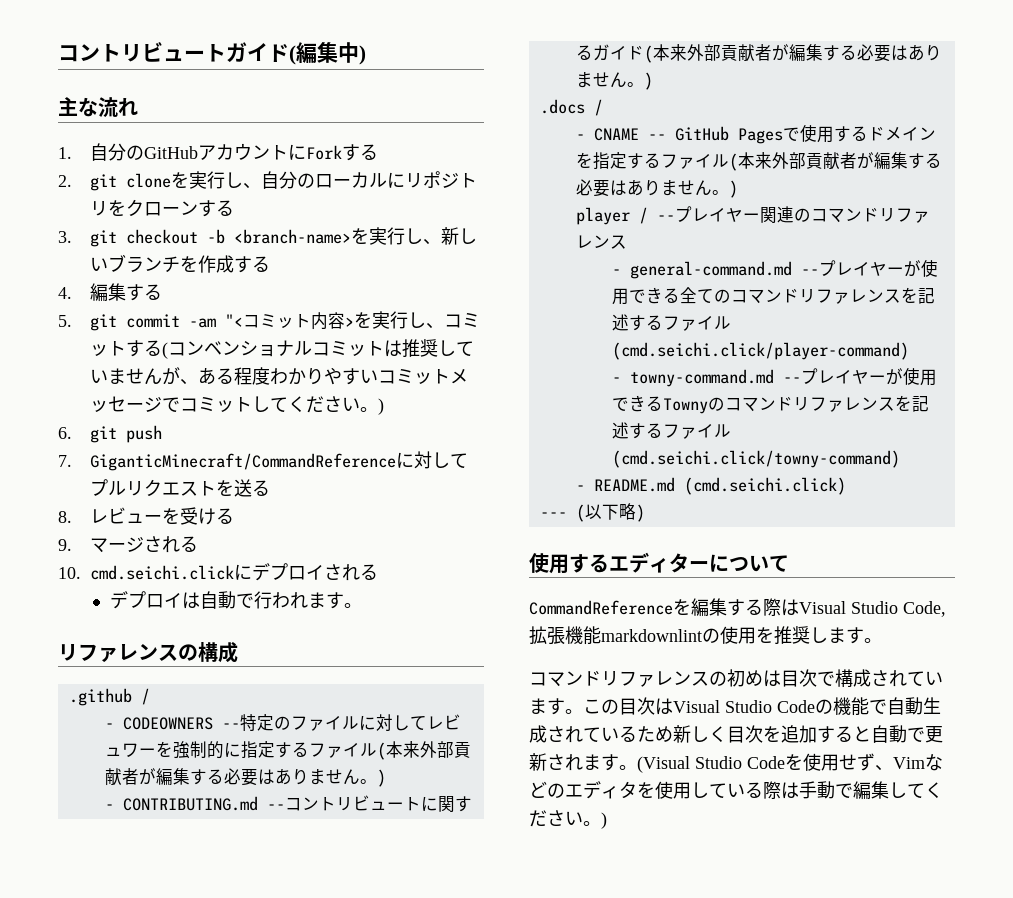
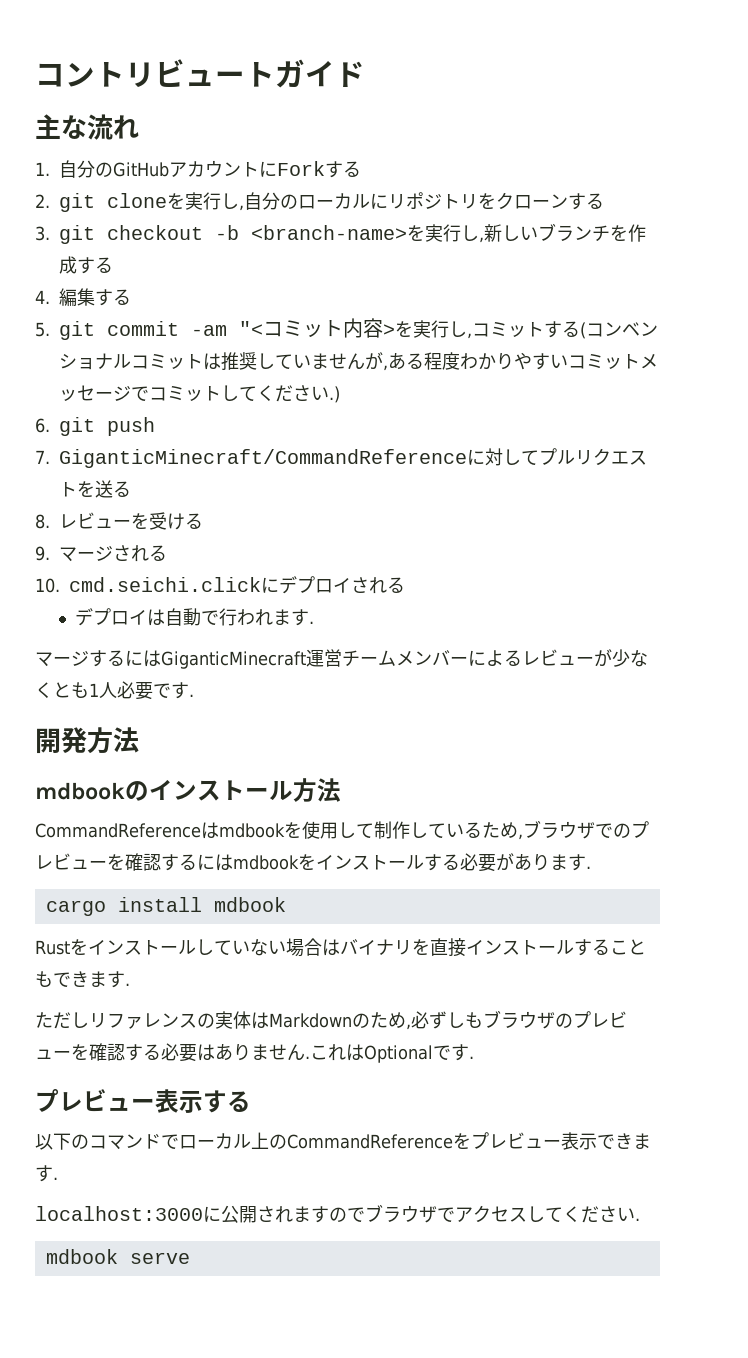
- コントリビュートガイド(編集中)
+ コントリビュートガイド
- 2. git cloneを実行し、自分のローカルにリポジトリをクローンする
+ 2. git cloneを実行し,自分のローカルにリポジトリをクローンする
- 3. git checkout -b <branch-name>を実行し、新しいブランチを作成する
+ 3. git checkout -b <branch-name>を実行し,新しいブランチを作成する
- 5. git commit -am "<コミット内容>を実行し、コミットする(コンベンショナルコミットは推奨していませんが、ある程度わかりやすいコミットメッセージでコミットしてください。)
+ 5. git commit -am "<コミット内容>を実行し,コミットする(コンベンショナルコミットは推奨していませんが,ある程度わかりやすいコミットメッセージでコミットしてください.)
- デプロイは自動で行われます。
- リファレンスの構成
- .github /
- - CODEOWNERS --特定のファイルに対してレビュワーを強制的に指定するファイル(本来外部貢献者が編集する必要はありません。)
- - CONTRIBUTING.md --コントリビュートに関するガイド(本来外部貢献者が編集する必要はありません。)
- .docs /
- - CNAME -- GitHub Pagesで使用するドメインを指定するファイル(本来外部貢献者が編集する必要はありません。)
- player / --プレイヤー関連のコマンドリファレンス
- - general-command.md --プレイヤーが使用できる全てのコマンドリファレンスを記述するファイル(cmd.seichi.click/player-command)
- - towny-command.md --プレイヤーが使用できるTownyのコマンドリファレンスを記述するファイル(cmd.seichi.click/towny-command)
- - README.md (cmd.seichi.click)
- --- (以下略)
- 使用するエディターについて
- CommandReferenceを編集する際はVisual Studio Code,拡張機能markdownlintの使用を推奨します。
- コマンドリファレンスの初めは目次で構成されています。この目次はVisual Studio Codeの機能で自動生成されているため新しく目次を追加すると自動で更新されます。(Visual Studio Codeを使用せず、Vimなどのエディタを使用している際は手動で編集してください。)
+ デプロイは自動で行われます.
+ マージするにはGiganticMinecraft運営チームメンバーによるレビューが少なくとも1人必要です.
+ 開発方法
+ mdbookのインストール方法
+ CommandReferenceはmdbookを使用して制作しているため,ブラウザでのプレビューを確認するにはmdbookをインストールする必要があります.
+ cargo install mdbook
+ Rustをインストールしていない場合はバイナリを直接インストールすることもできます.
+ ただしリファレンスの実体はMarkdownのため,必ずしもブラウザのプレビューを確認する必要はありません.これはOptionalです.
+ プレビュー表示する
+ 以下のコマンドでローカル上のCommandReferenceをプレビュー表示できます.
+ localhost:3000に公開されますのでブラウザでアクセスしてください.
+ mdbook serve

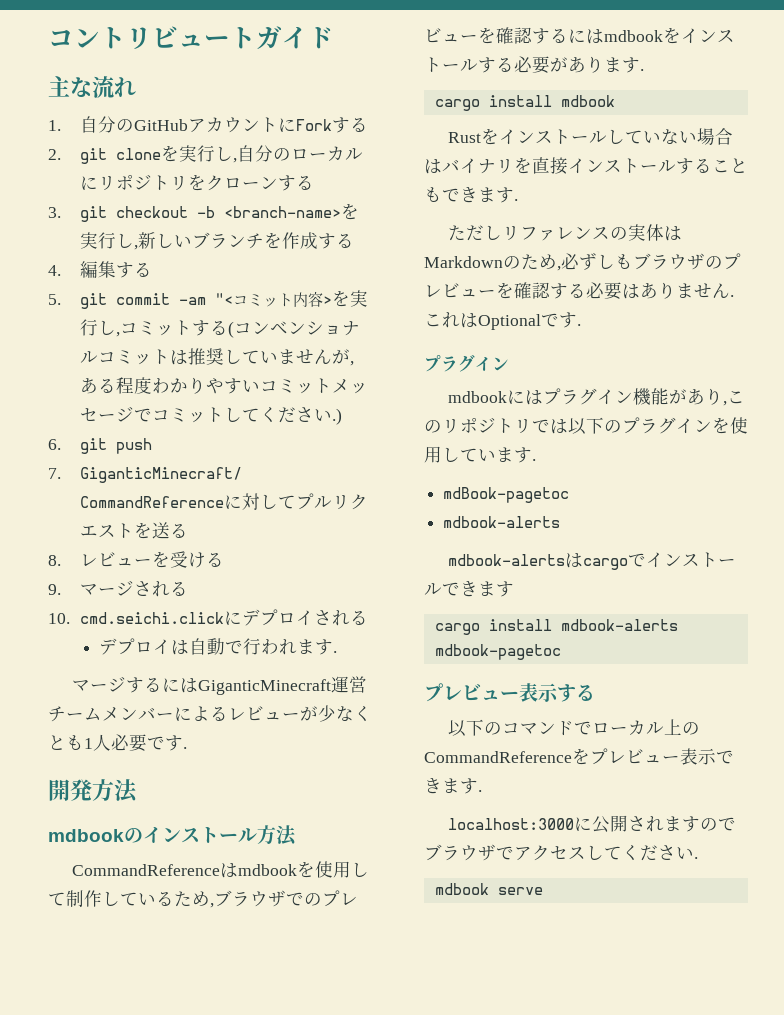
  これはOptionalです.
+ プラグイン
+ mdbookにはプラグイン機能があり,このリポジトリでは以下のプラグインを使用しています.
+ mdBook-pagetoc
+ mdbook-alerts
+ mdbook-alertsはcargoでインストールできます
+ cargo install mdbook-alerts mdbook-pagetoc

